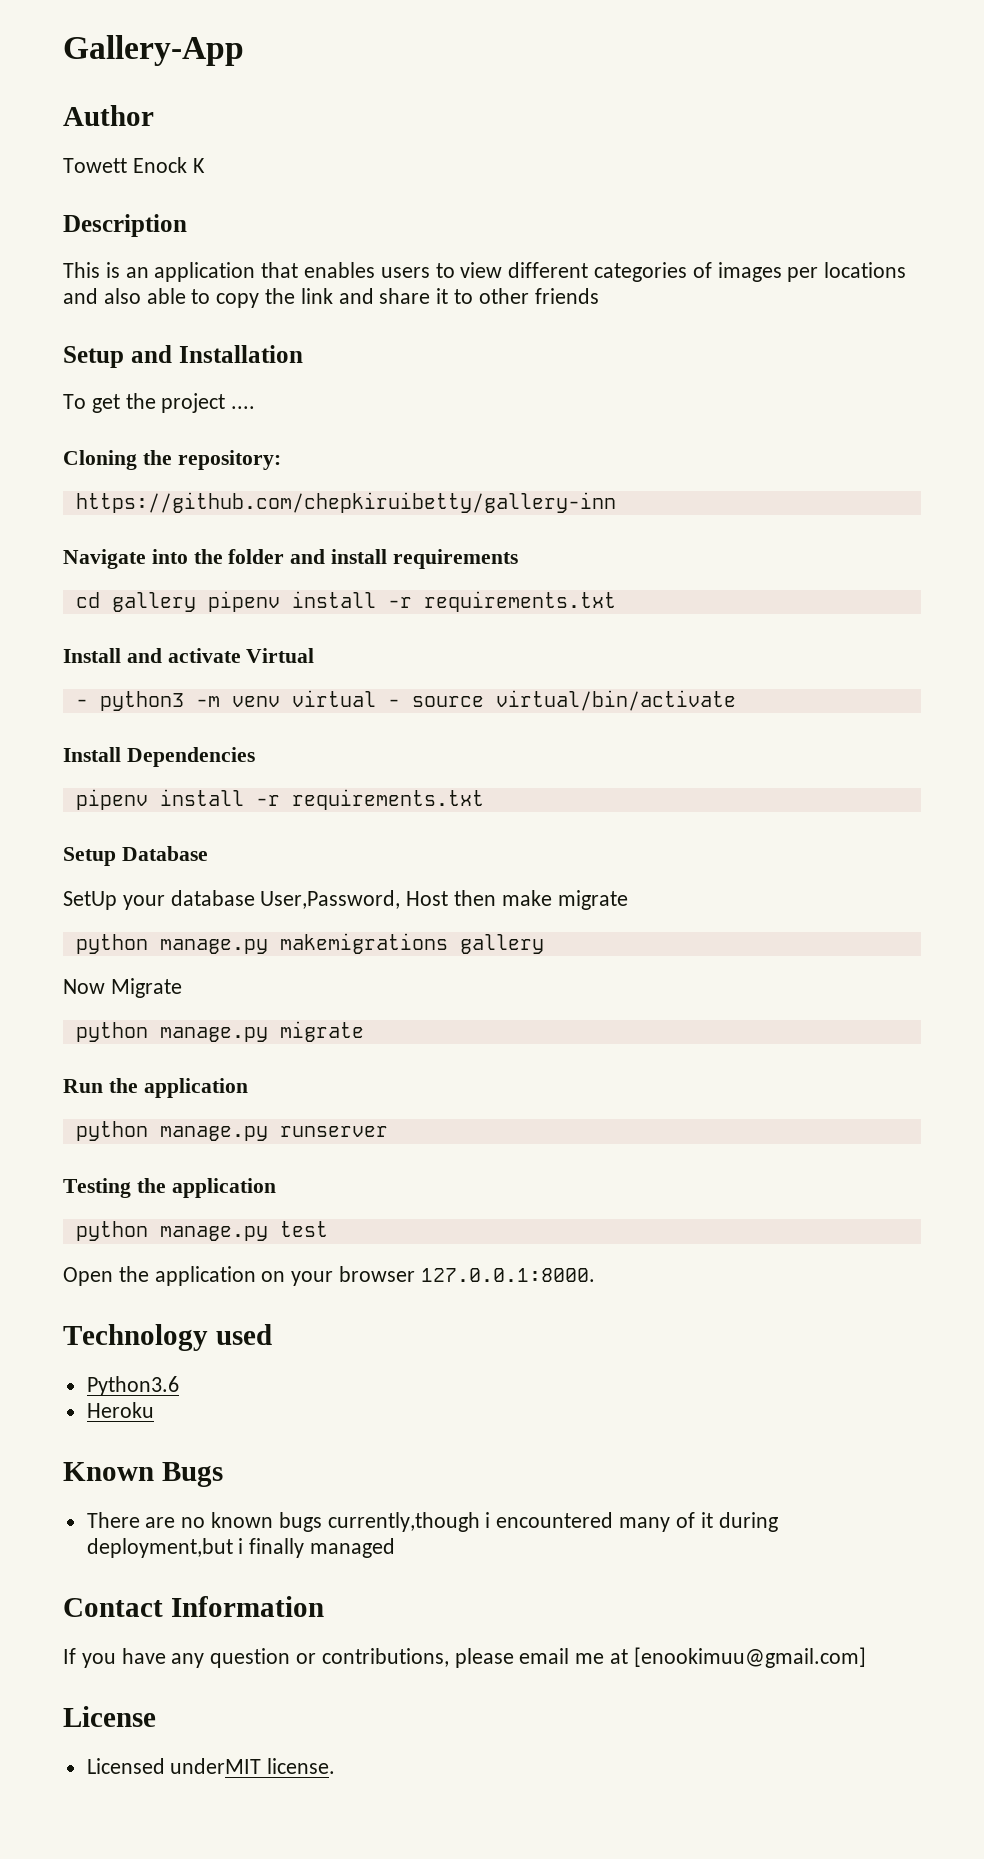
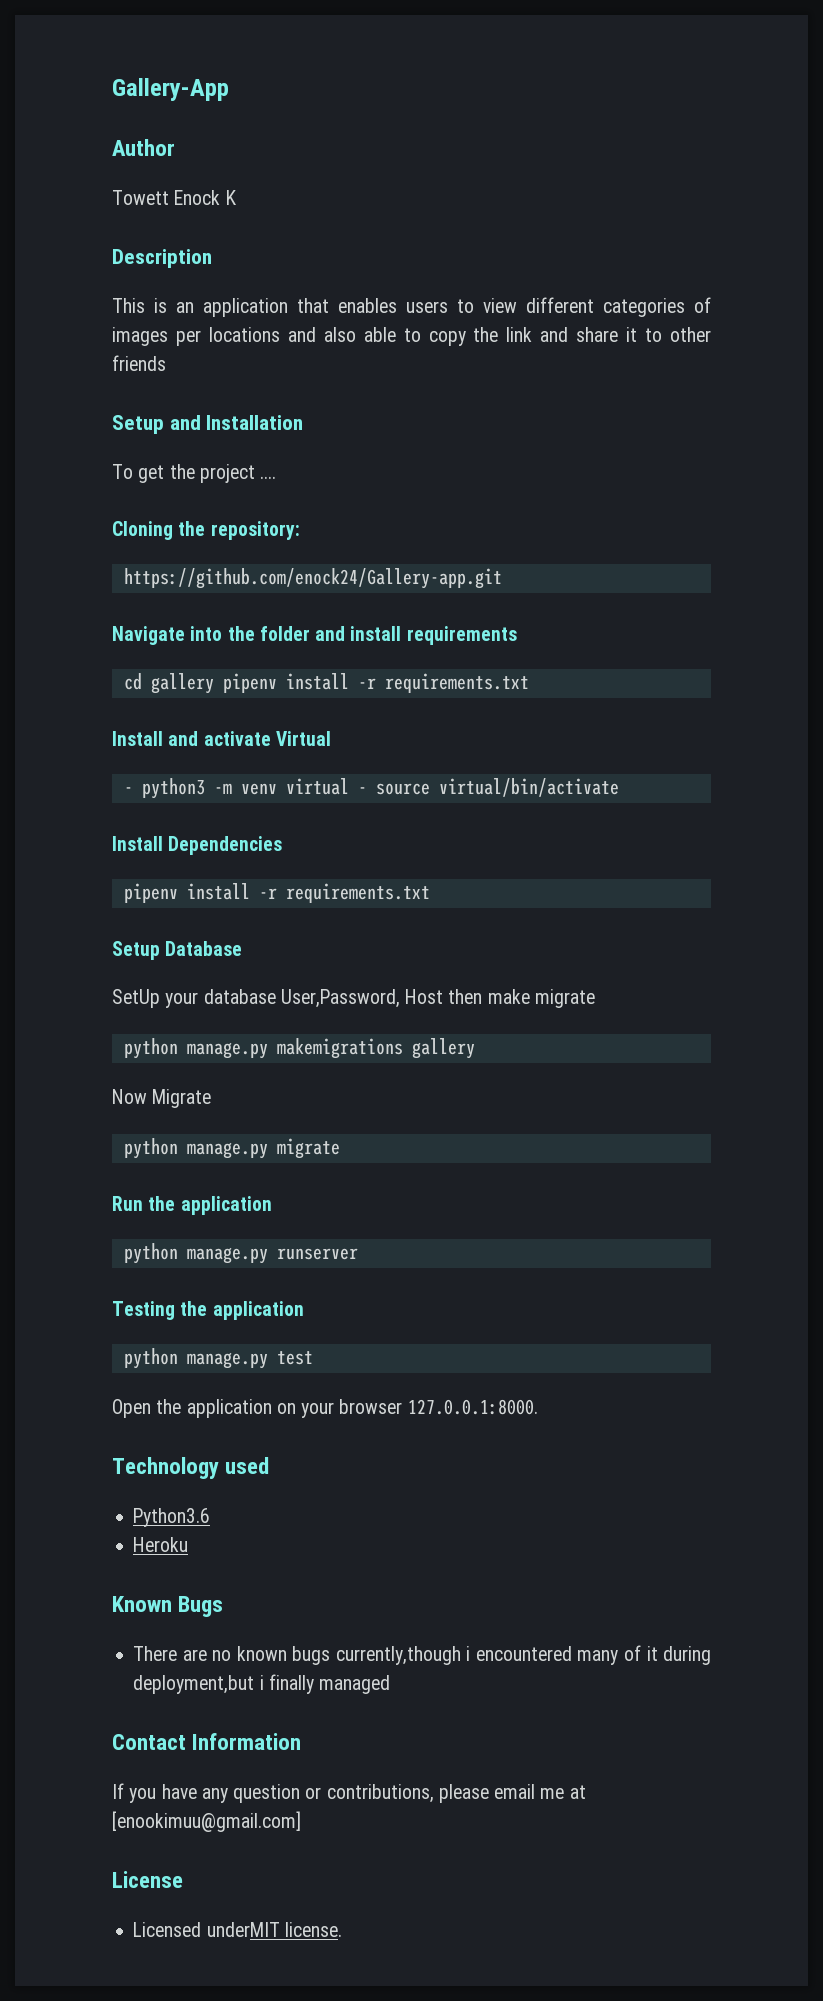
- https://github.com/chepkiruibetty/gallery-inn
+ https://github.com/enock24/Gallery-app.git

